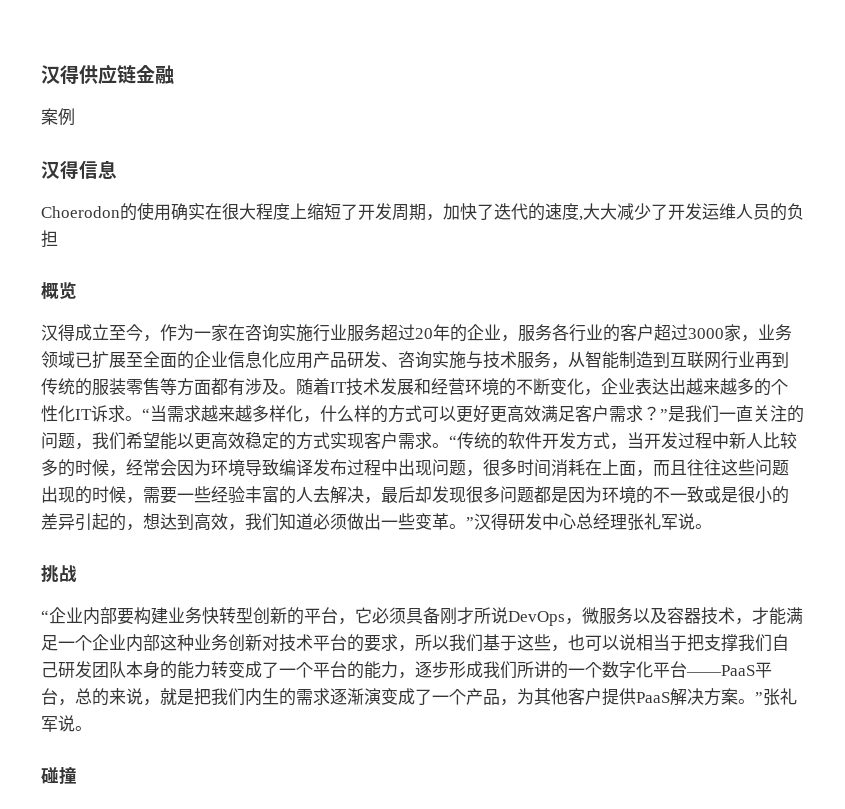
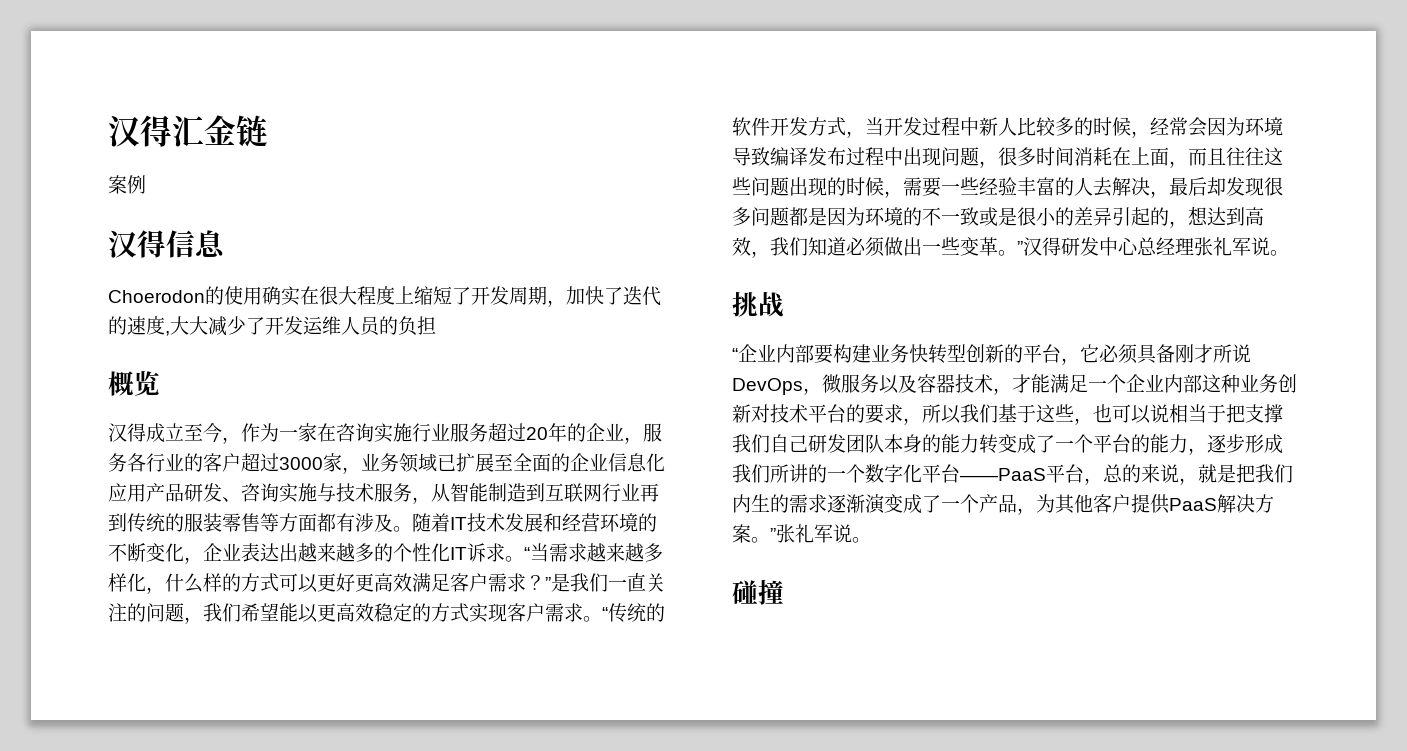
- 汉得供应链金融
+ 汉得汇金链

